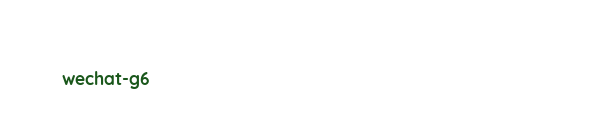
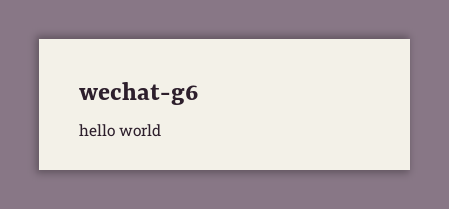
+ hello world

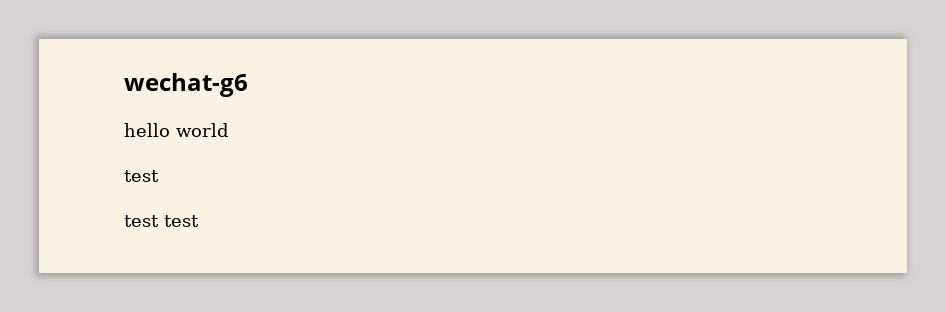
  hello world
+ test
+ test test

